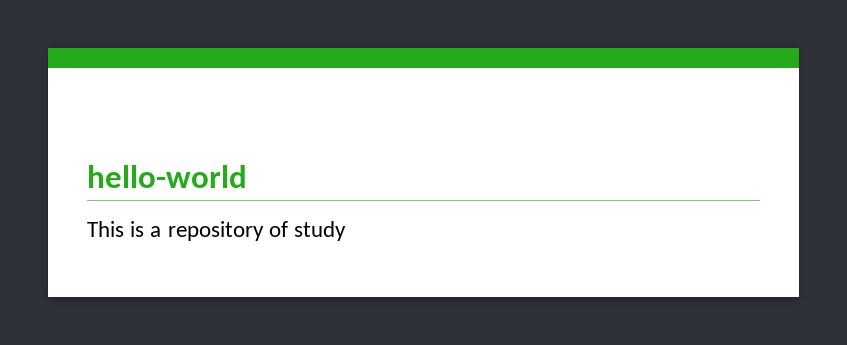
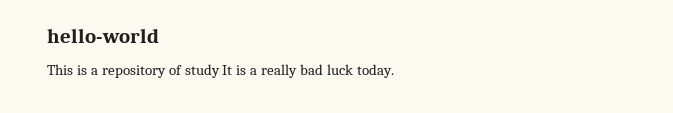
- This is a repository of study
+ This is a repository of study It is a really bad luck today.

